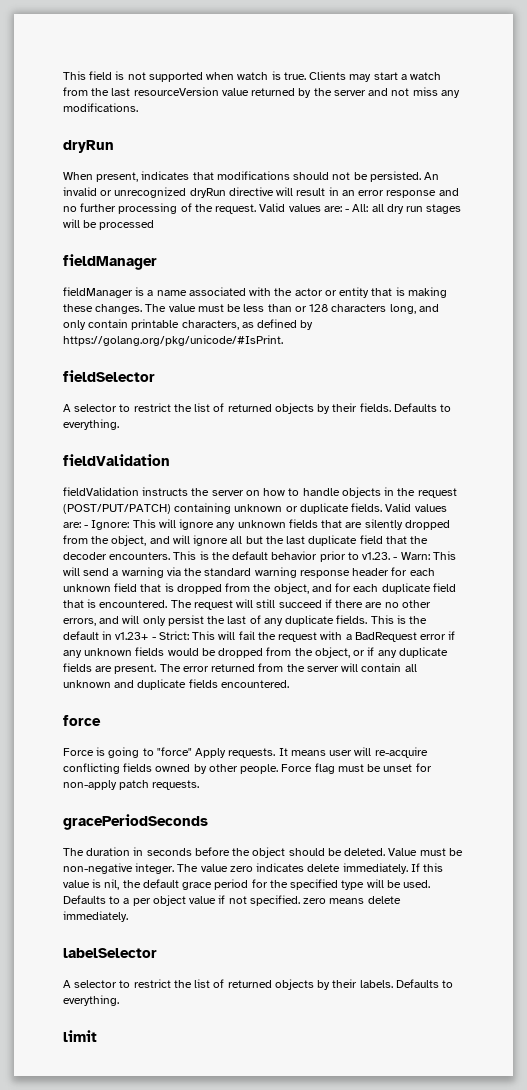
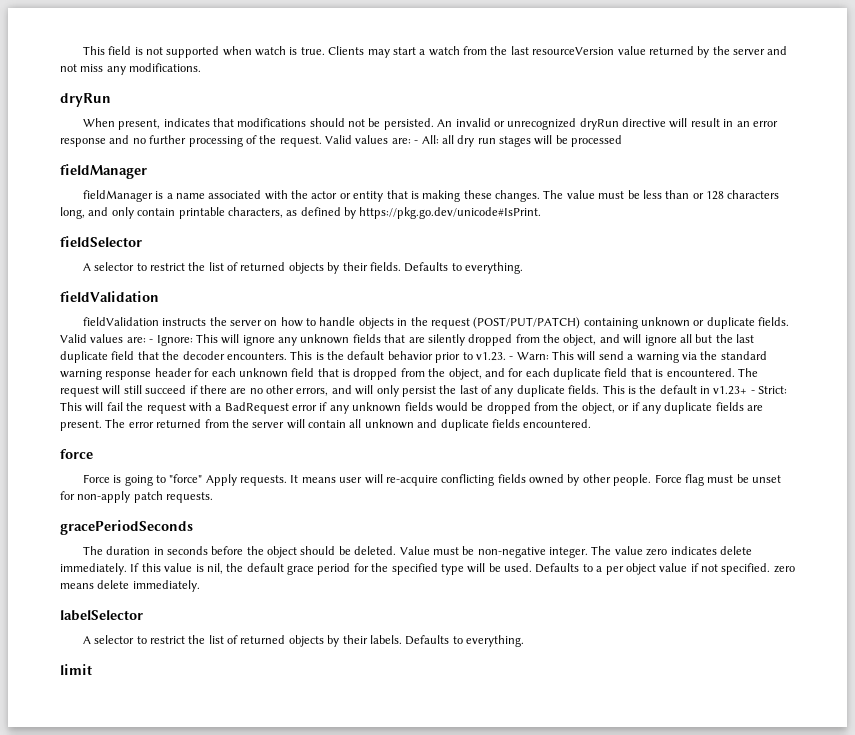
- The value must be less than or 128 characters long, and only contain printable characters, as defined by https://golang.org/pkg/unicode/#IsPrint.
+ The value must be less than or 128 characters long, and only contain printable characters, as defined by https://pkg.go.dev/unicode#IsPrint.

